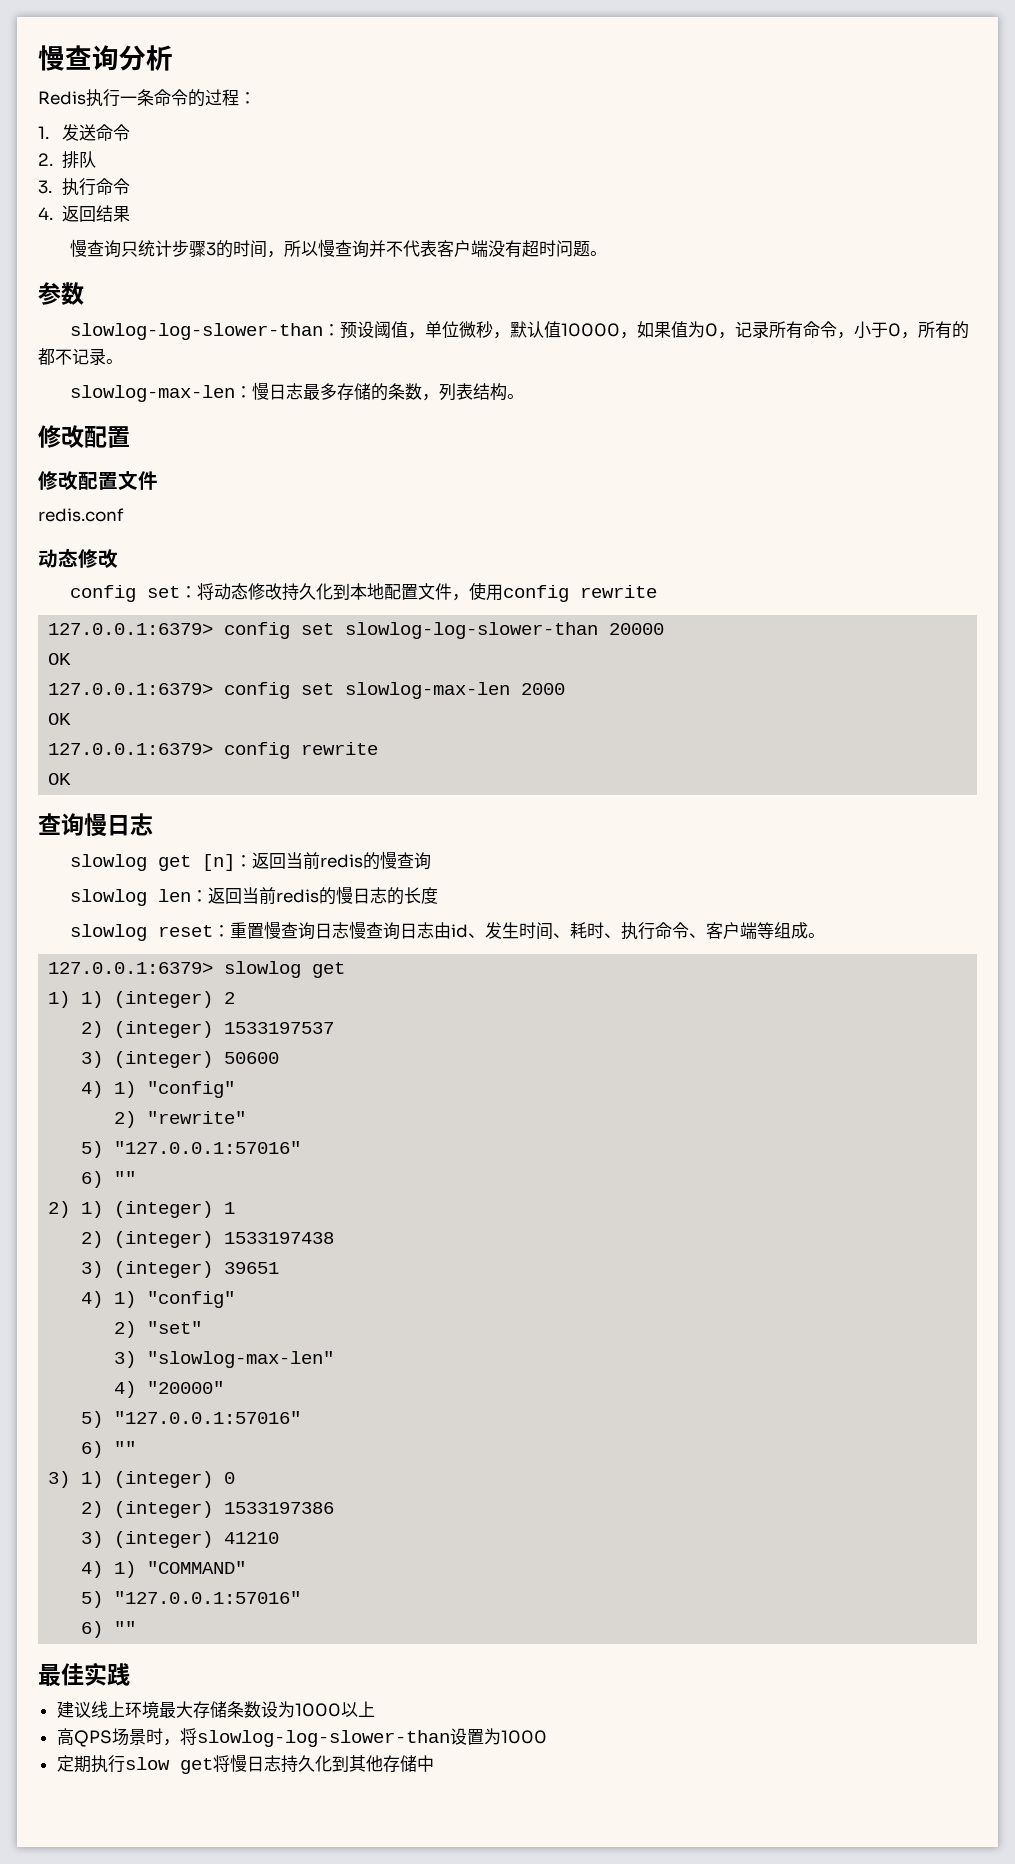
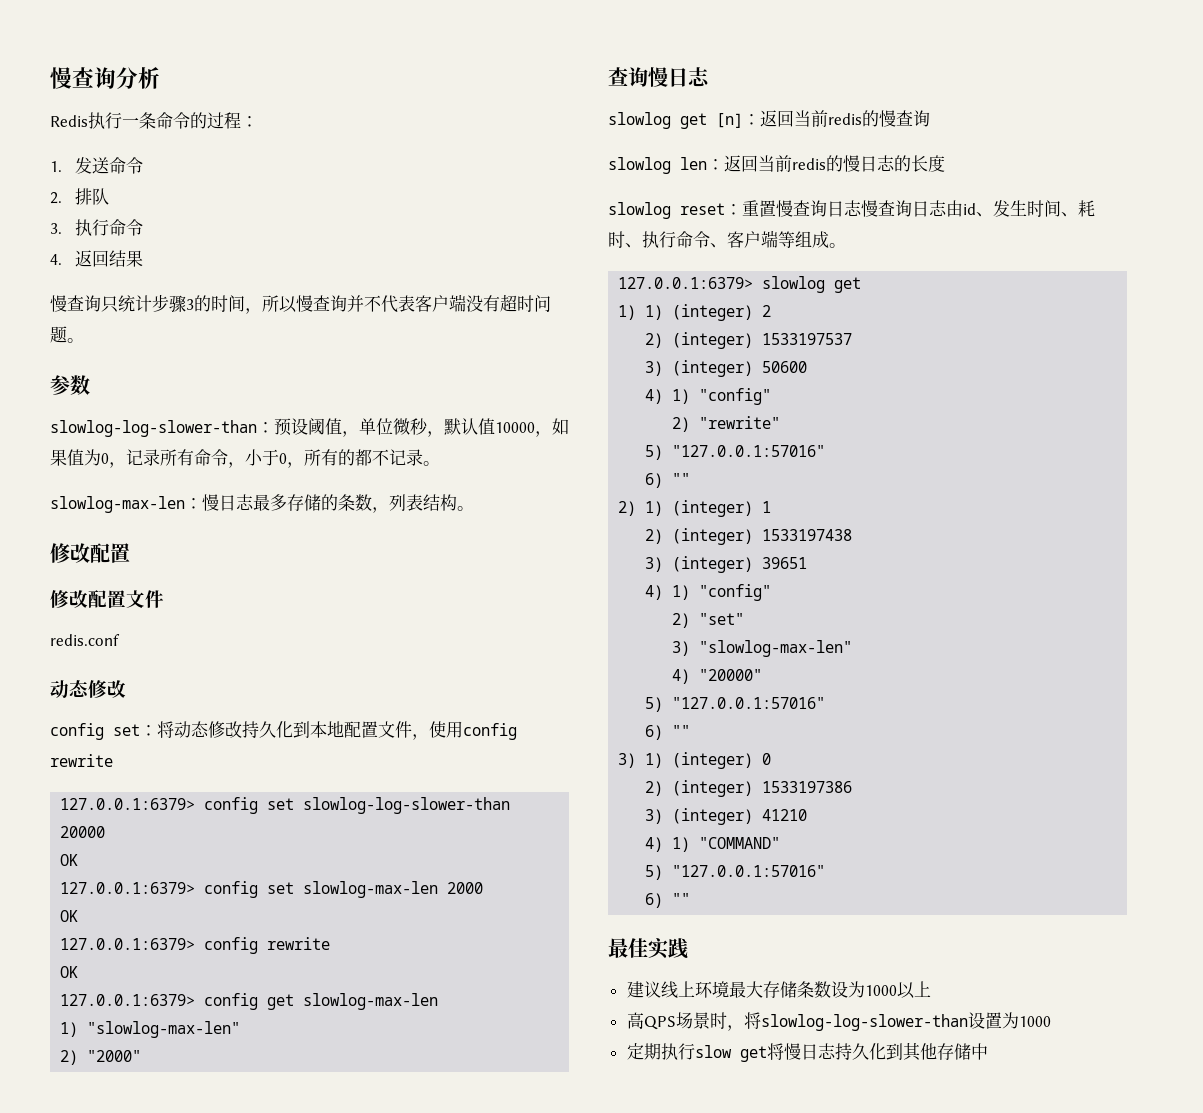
+ 127.0.0.1:6379> config get slowlog-max-len
+ 1) "slowlog-max-len"
+ 2) "2000"

